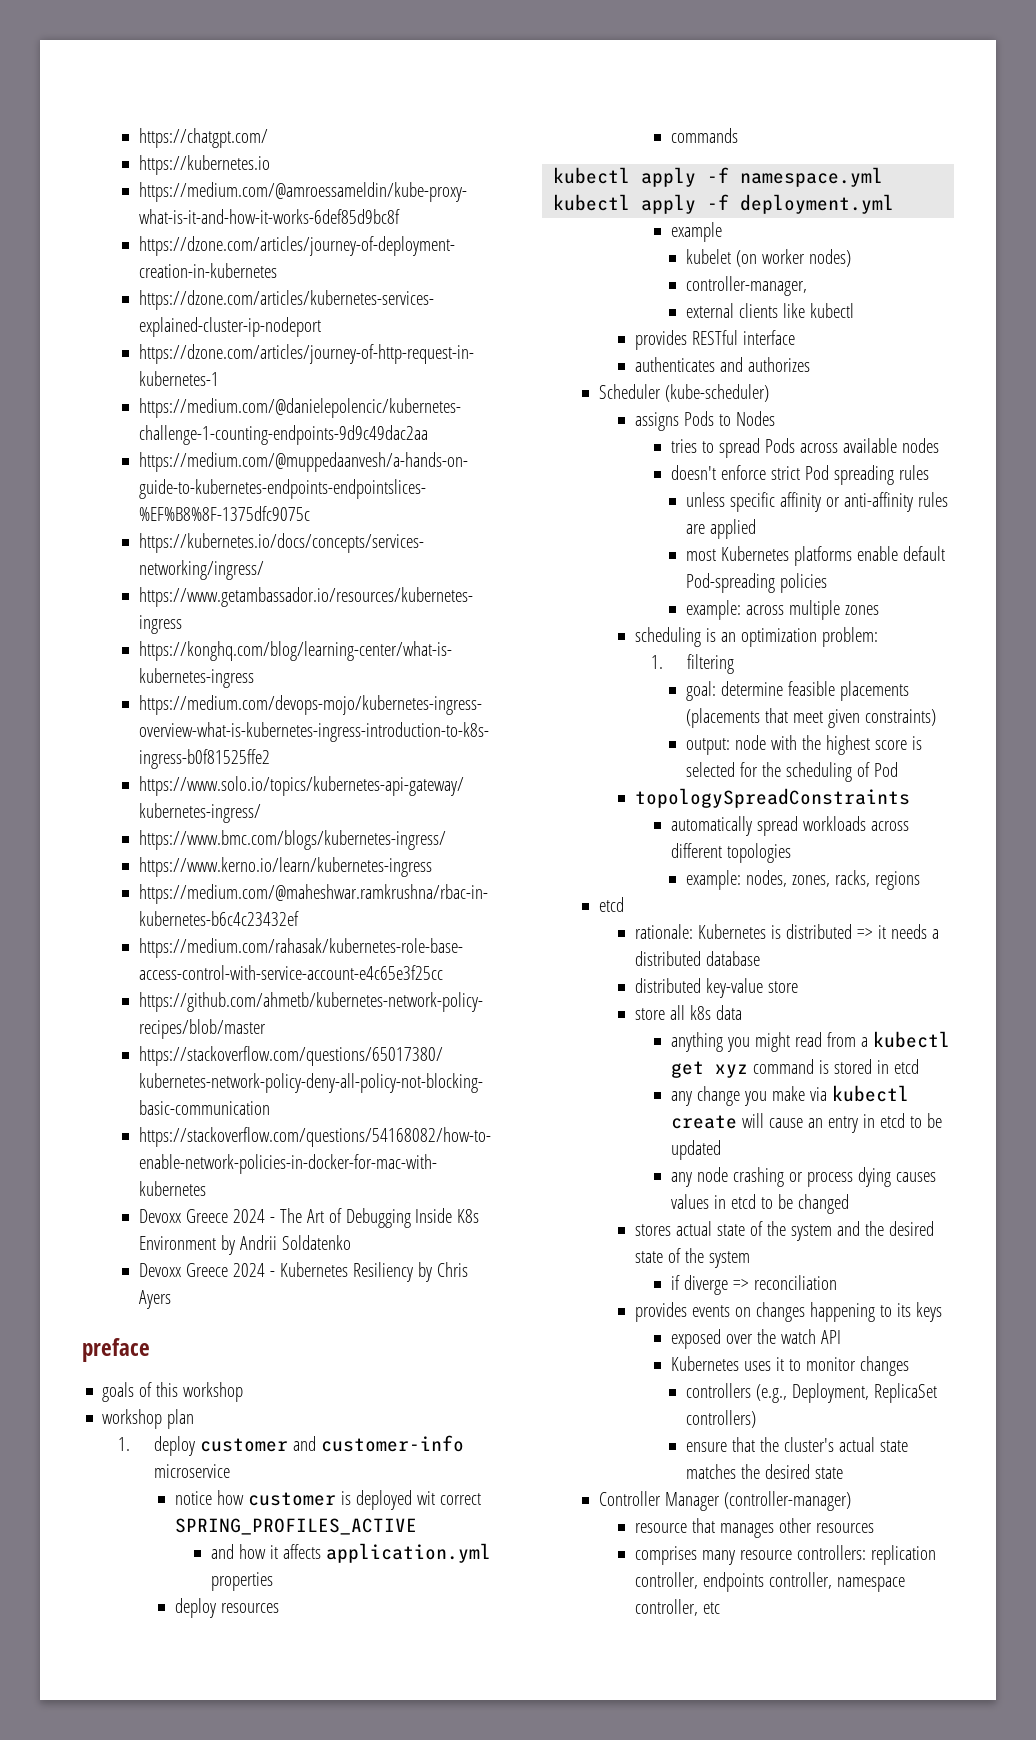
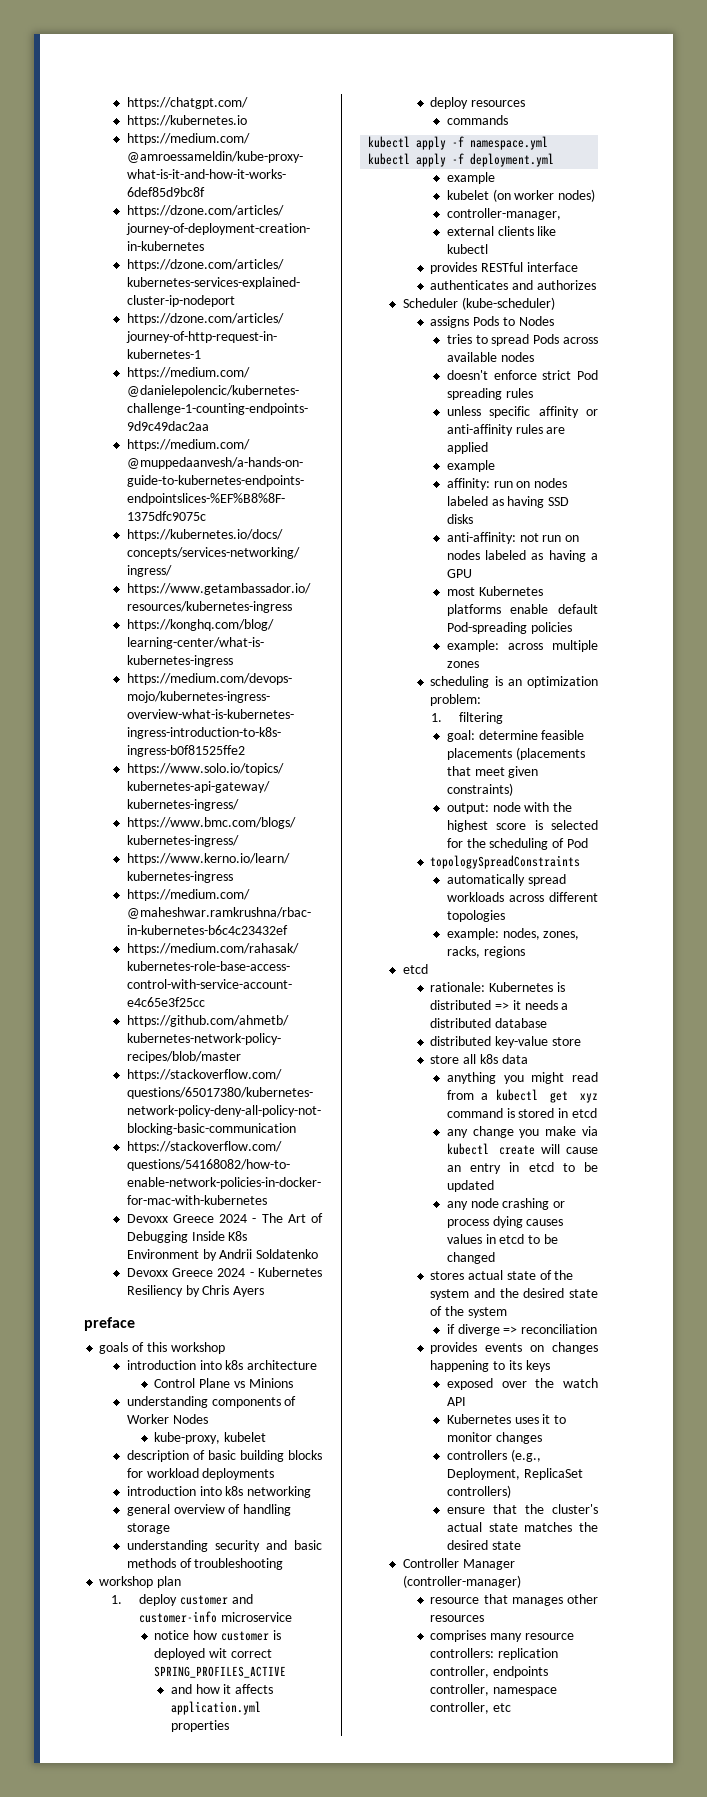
+ introduction into k8s architecture
+ Control Plane vs Minions
+ understanding components of Worker Nodes
+ kube-proxy, kubelet
+ description of basic building blocks for workload deployments
+ introduction into k8s networking
+ general overview of handling storage
+ understanding security and basic methods of troubleshooting
  unless specific affinity or anti-affinity rules are applied
+ example
+ affinity: run on nodes labeled as having SSD disks
+ anti-affinity: not run on nodes labeled as having a GPU

